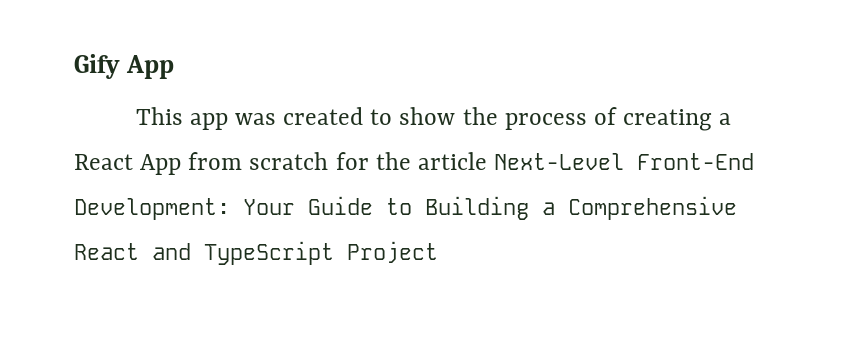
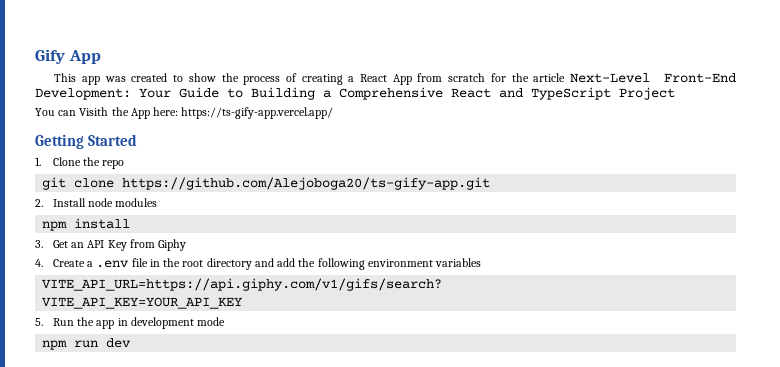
+ You can Visith the App here: https://ts-gify-app.vercel.app/
+ Getting Started
+ 1. Clone the repo
+ git clone https://github.com/Alejoboga20/ts-gify-app.git
+ 2. Install node modules
+ npm install
+ 3. Get an API Key from Giphy
+ 4. Create a .env file in the root directory and add the following environment variables
+ VITE_API_URL=https://api.giphy.com/v1/gifs/search?
+ VITE_API_KEY=YOUR_API_KEY
+ 5. Run the app in development mode
+ npm run dev

